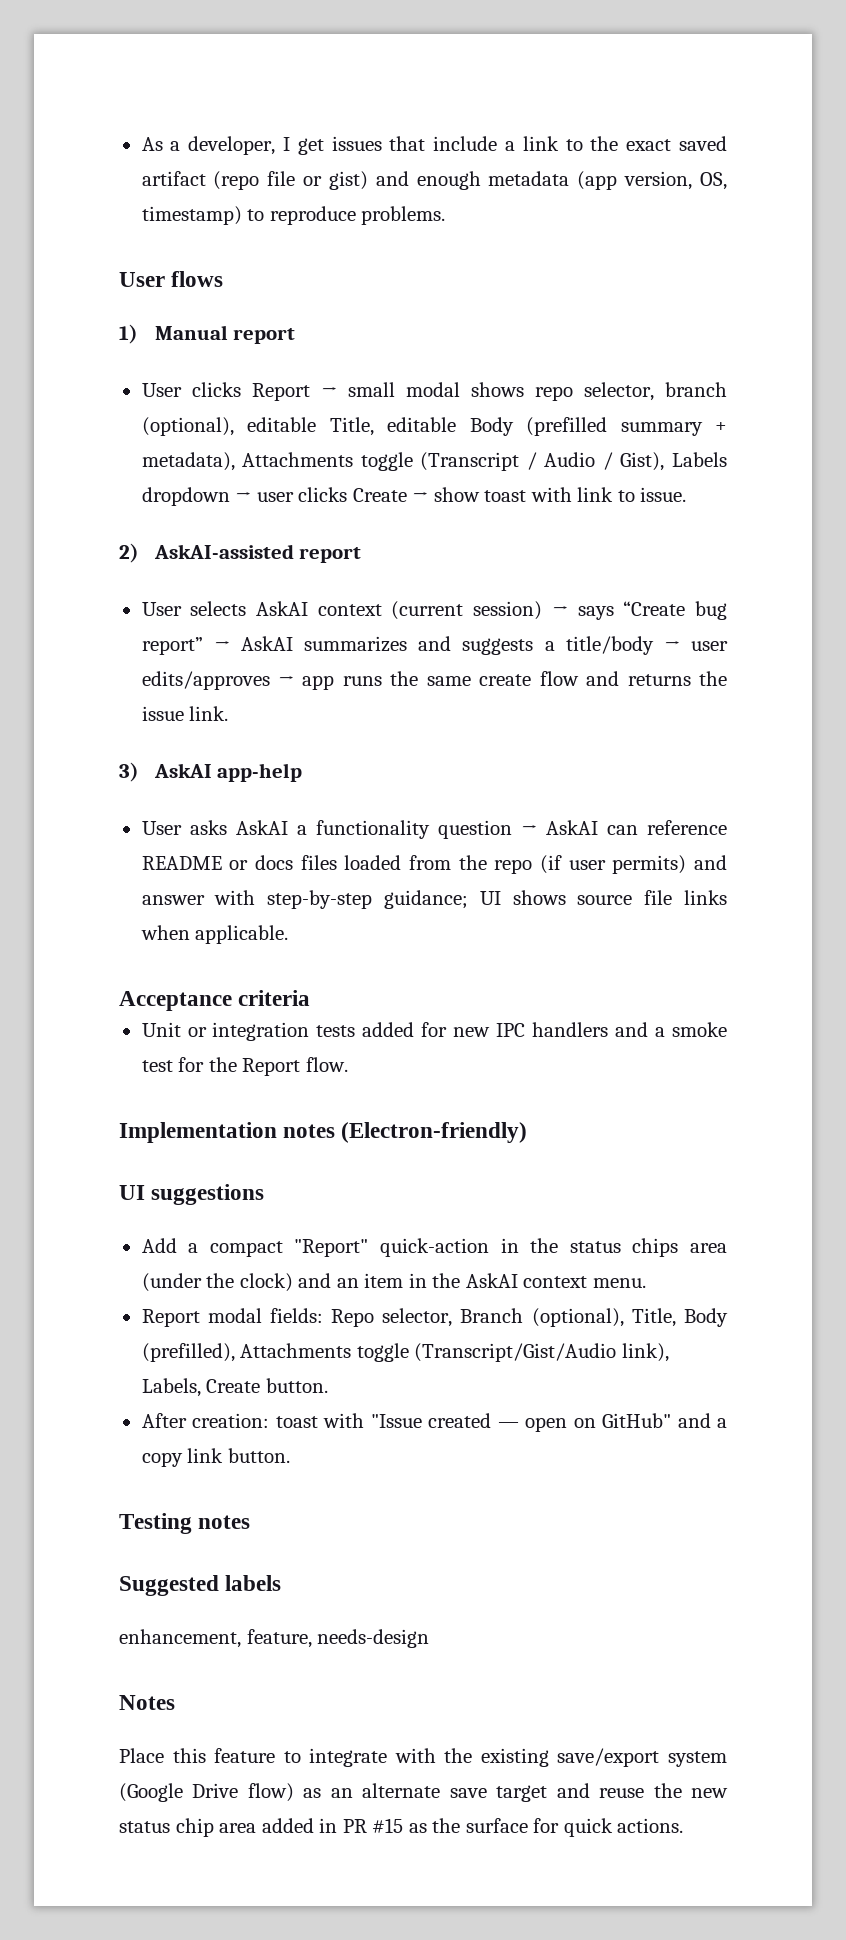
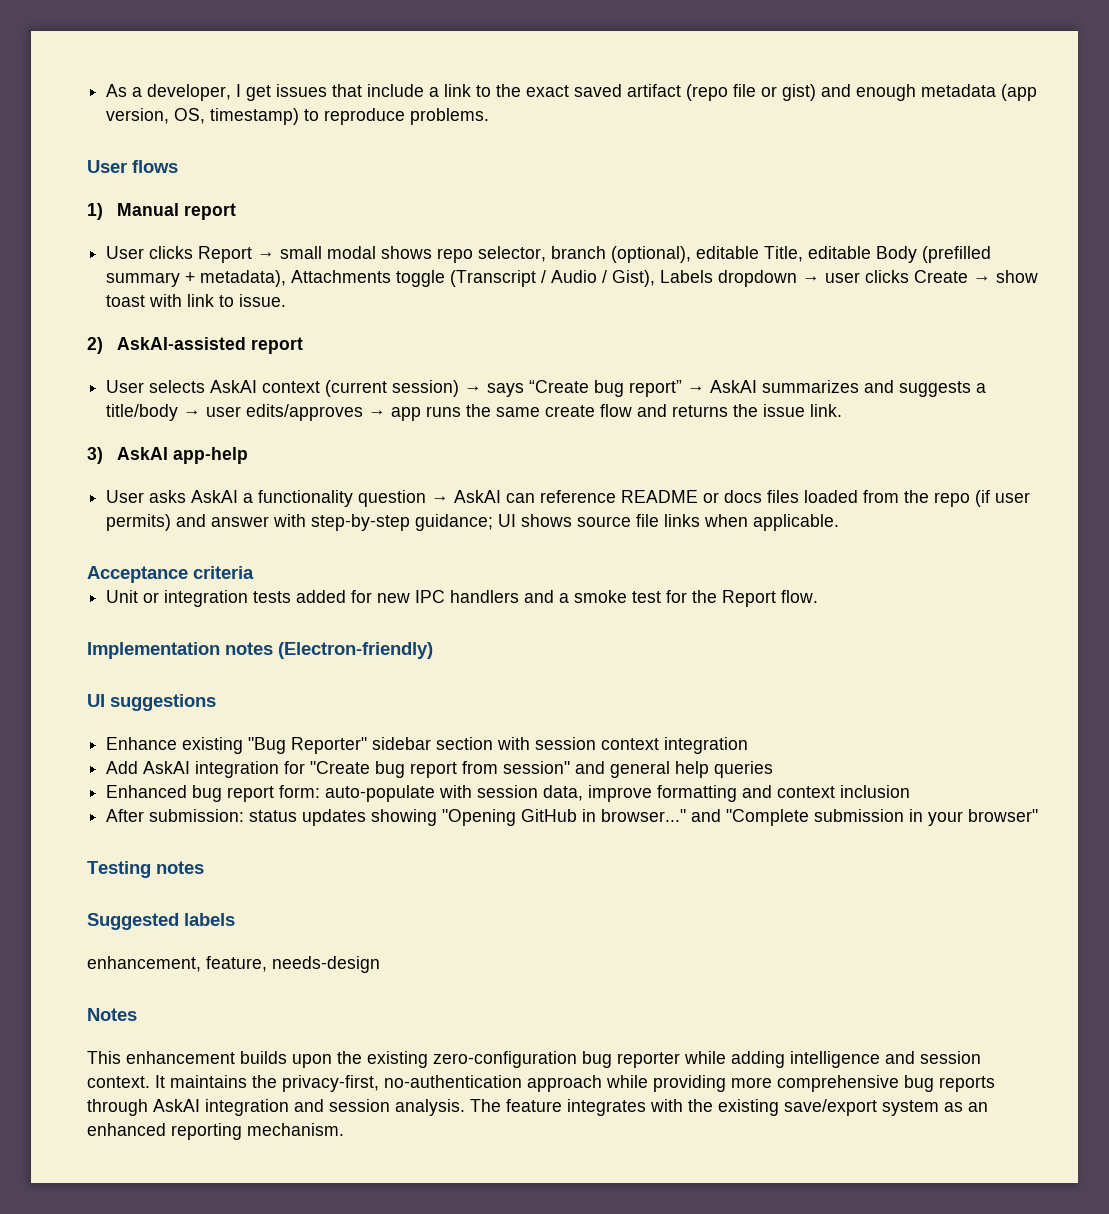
- Add a compact "Report" quick-action in the status chips area (under the clock) and an item in the AskAI context menu.
- Report modal fields: Repo selector, Branch (optional), Title, Body (prefilled), Attachments toggle (Transcript/Gist/Audio link), Labels, Create button.
- After creation: toast with "Issue created — open on GitHub" and a copy link button.
+ Enhance existing "Bug Reporter" sidebar section with session context integration
+ Add AskAI integration for "Create bug report from session" and general help queries
+ Enhanced bug report form: auto-populate with session data, improve formatting and context inclusion
+ After submission: status updates showing "Opening GitHub in browser..." and "Complete submission in your browser"
- Place this feature to integrate with the existing save/export system (Google Drive flow) as an alternate save target and reuse the new status chip area added in PR #15 as the surface for quick actions.
+ This enhancement builds upon the existing zero-configuration bug reporter while adding intelligence and session context. It maintains the privacy-first, no-authentication approach while providing more comprehensive bug reports through AskAI integration and session analysis. The feature integrates with the existing save/export system as an enhanced reporting mechanism.

